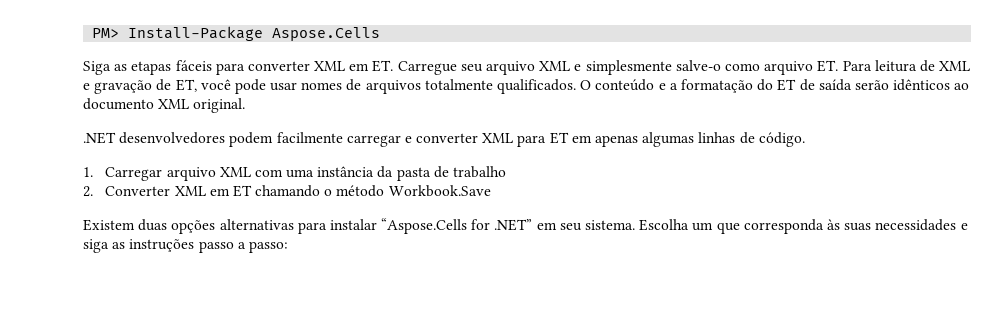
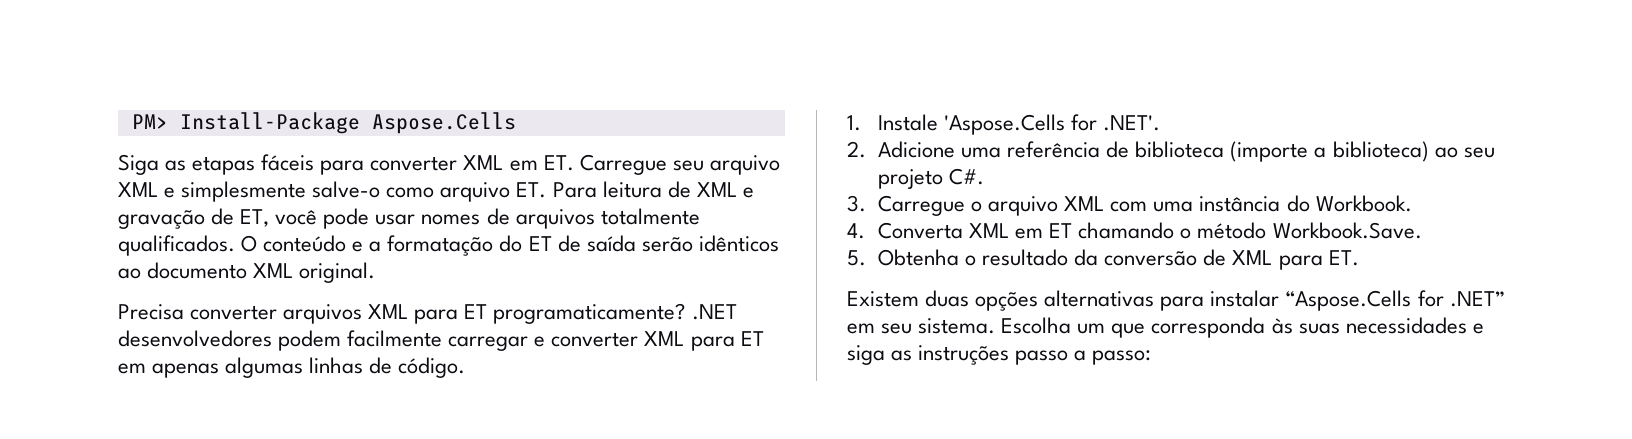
- .NET desenvolvedores podem facilmente carregar e converter XML para ET em apenas algumas linhas de código.
+ Precisa converter arquivos XML para ET programaticamente? .NET desenvolvedores podem facilmente carregar e converter XML para ET em apenas algumas linhas de código.
- 1. Carregar arquivo XML com uma instância da pasta de trabalho
- 2. Converter XML em ET chamando o método Workbook.Save
+ 1. Instale 'Aspose.Cells for .NET'.
+ 2. Adicione uma referência de biblioteca (importe a biblioteca) ao seu projeto C#.
+ 3. Carregue o arquivo XML com uma instância do Workbook.
+ 4. Converta XML em ET chamando o método Workbook.Save.
+ 5. Obtenha o resultado da conversão de XML para ET.

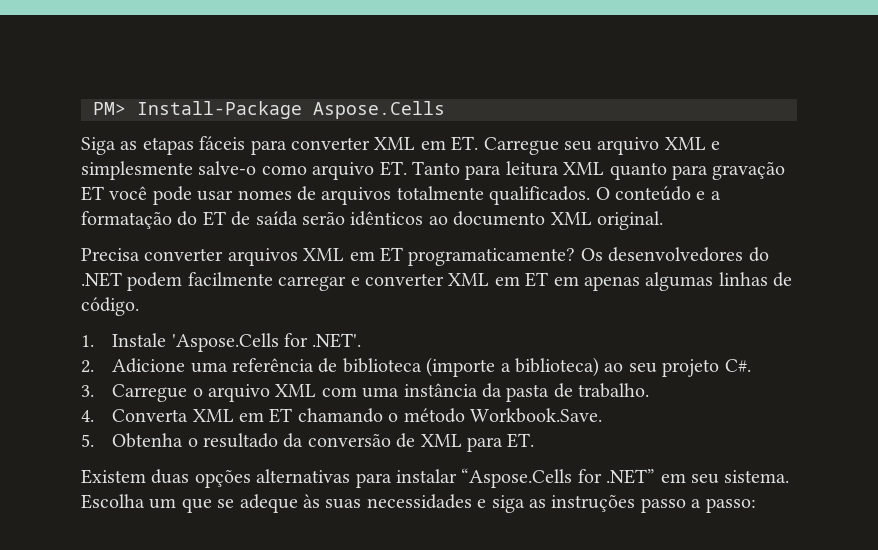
- Siga as etapas fáceis para converter XML em ET. Carregue seu arquivo XML e simplesmente salve-o como arquivo ET. Para leitura de XML e gravação de ET, você pode usar nomes de arquivos totalmente qualificados.
+ Siga as etapas fáceis para converter XML em ET. Carregue seu arquivo XML e simplesmente salve-o como arquivo ET. Tanto para leitura XML quanto para gravação ET você pode usar nomes de arquivos totalmente qualificados.
- Precisa converter arquivos XML para ET programaticamente? .NET desenvolvedores podem facilmente carregar e converter XML para ET em apenas algumas linhas de código.
+ Precisa converter arquivos XML em ET programaticamente? Os desenvolvedores do .NET podem facilmente carregar e converter XML em ET em apenas algumas linhas de código.
- 3. Carregue o arquivo XML com uma instância do Workbook.
+ 3. Carregue o arquivo XML com uma instância da pasta de trabalho.
- Escolha um que corresponda às suas necessidades e siga as instruções passo a passo:
+ Escolha um que se adeque às suas necessidades e siga as instruções passo a passo:

